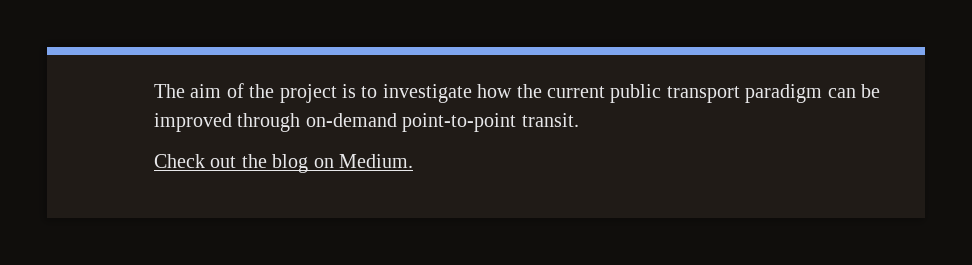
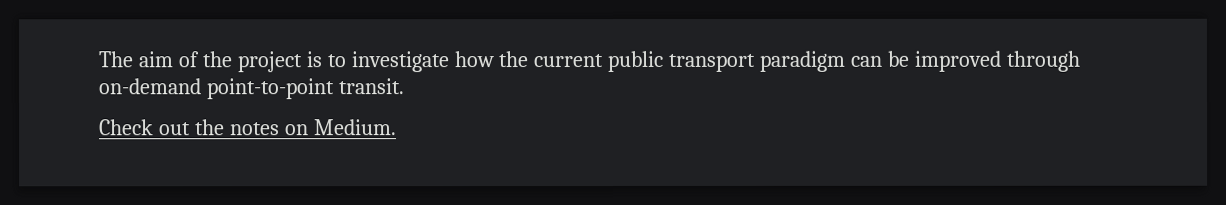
- Check out the blog on Medium.
+ Check out the notes on Medium.

